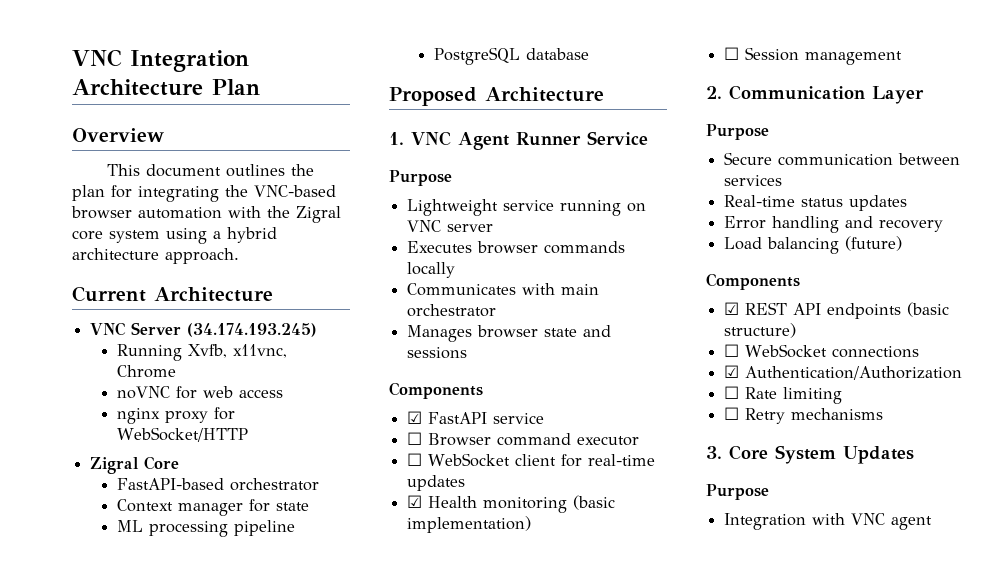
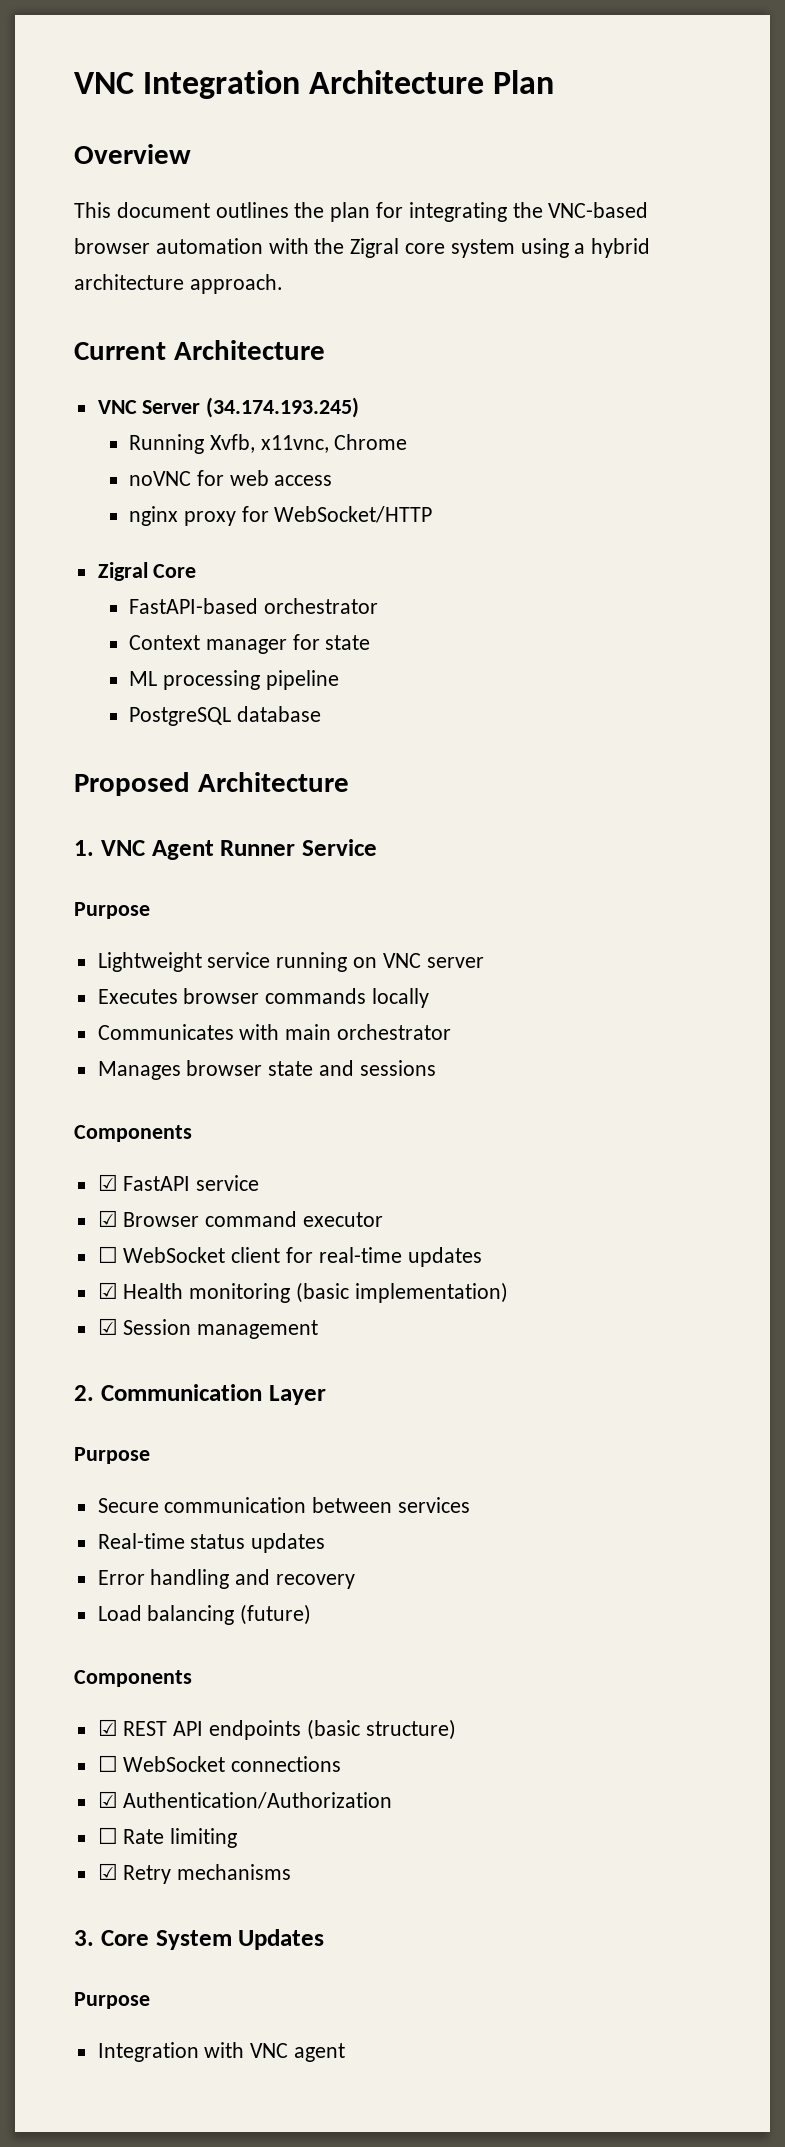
- ☐ Browser command executor
+ ☑ Browser command executor
- ☐ Session management
+ ☑ Session management
- ☐ Retry mechanisms
+ ☑ Retry mechanisms

